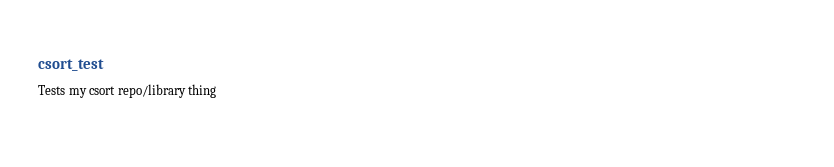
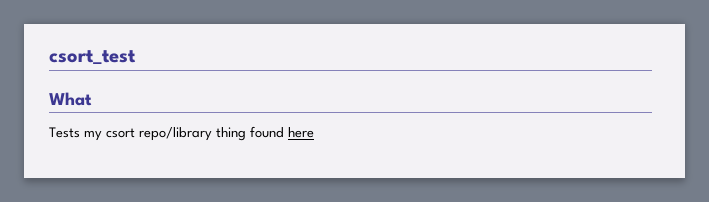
+ What
- Tests my csort repo/library thing
+ Tests my csort repo/library thing found here

